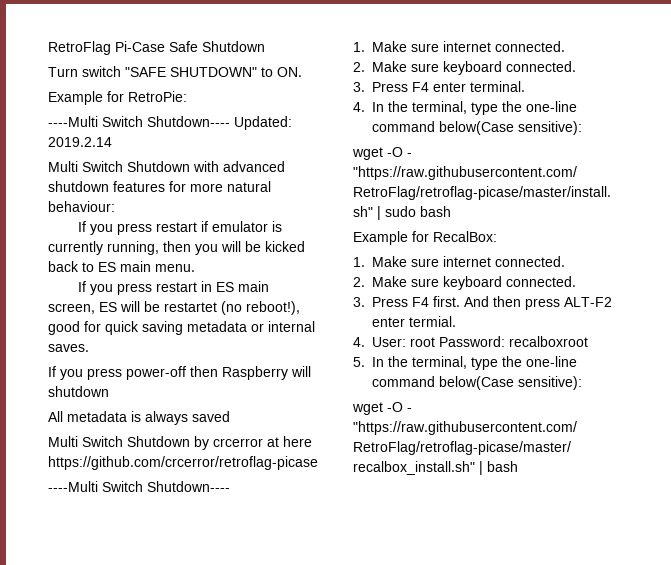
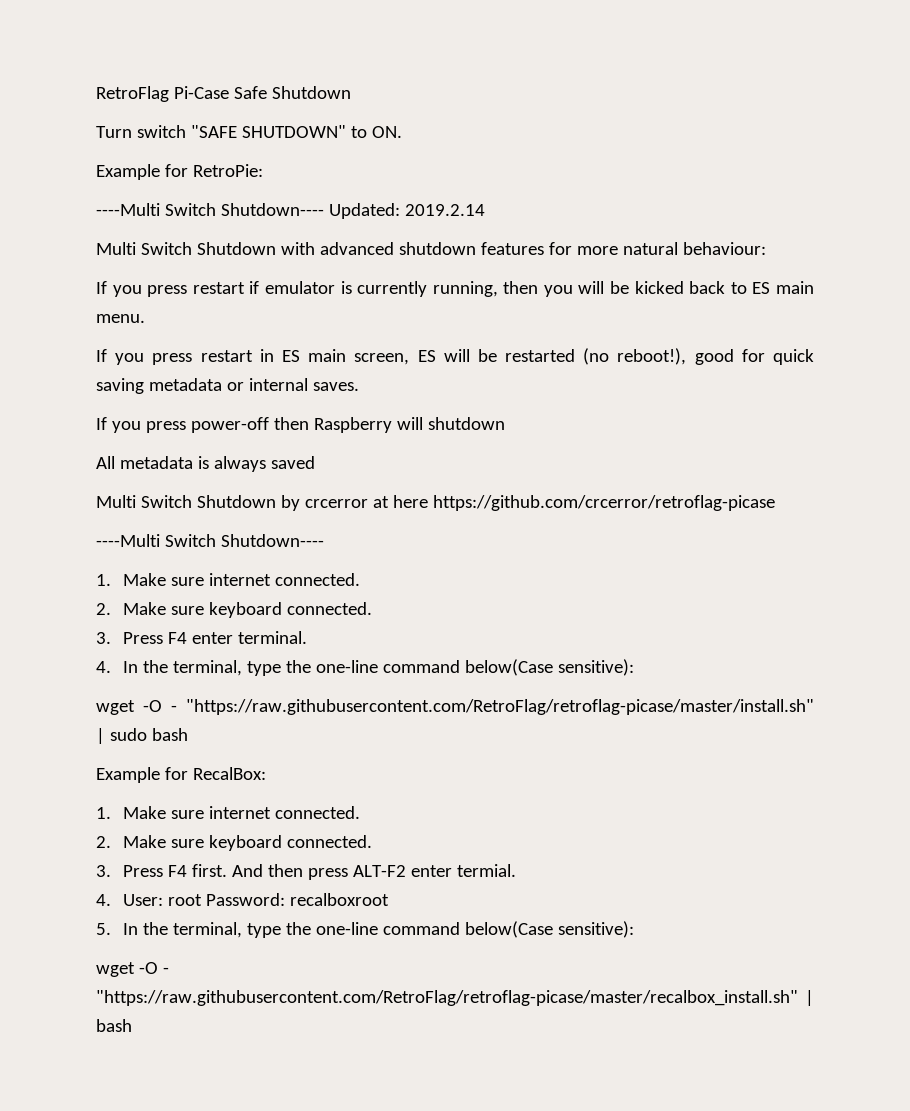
- If you press restart in ES main screen, ES will be restartet (no reboot!), good for quick saving metadata or internal saves.
+ If you press restart in ES main screen, ES will be restarted (no reboot!), good for quick saving metadata or internal saves.

